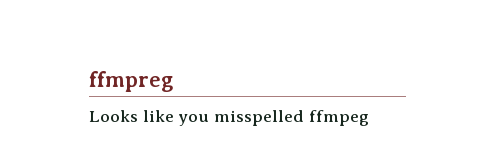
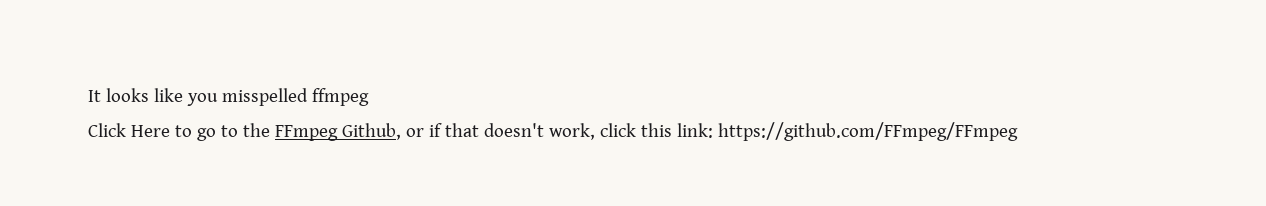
- ffmpreg
- Looks like you misspelled ffmpeg
+ It looks like you misspelled ffmpeg
+ Click Here to go to the FFmpeg Github, or if that doesn't work, click this link: https://github.com/FFmpeg/FFmpeg

